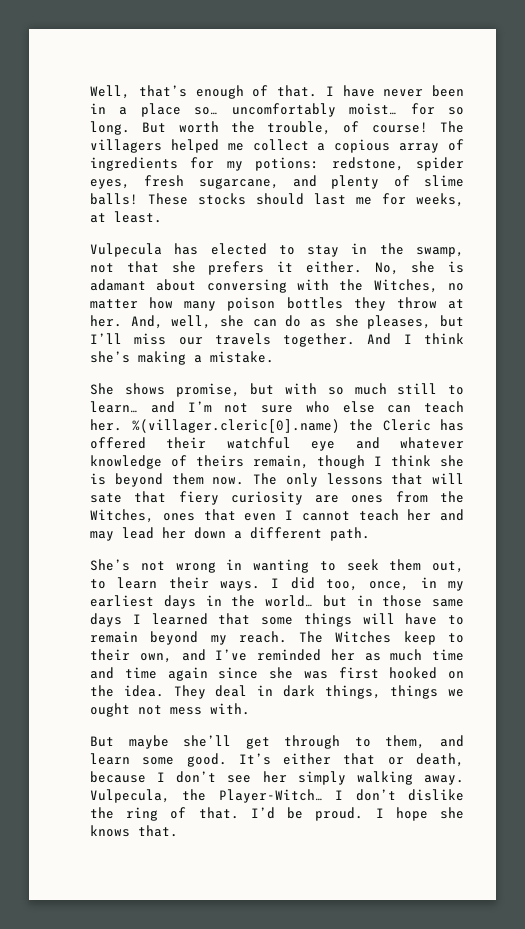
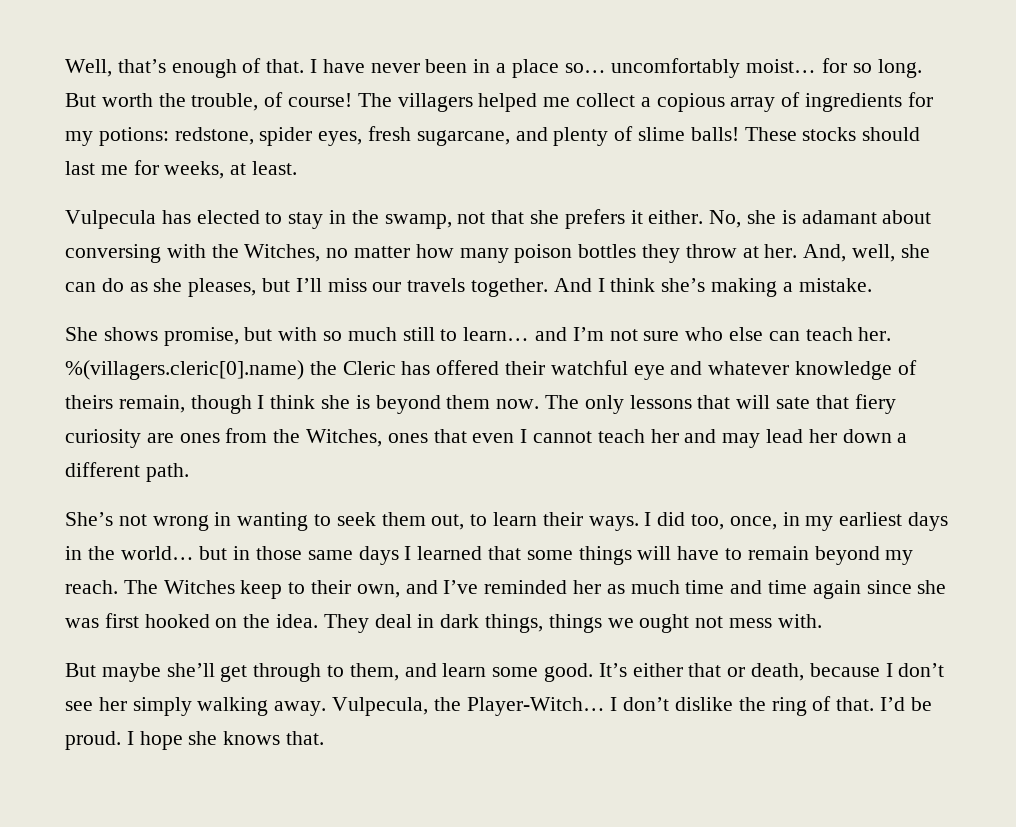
- %(villager.cleric[0].name) the Cleric has offered their watchful eye and whatever knowledge of theirs remain, though I think she is beyond them now.
+ %(villagers.cleric[0].name) the Cleric has offered their watchful eye and whatever knowledge of theirs remain, though I think she is beyond them now.

